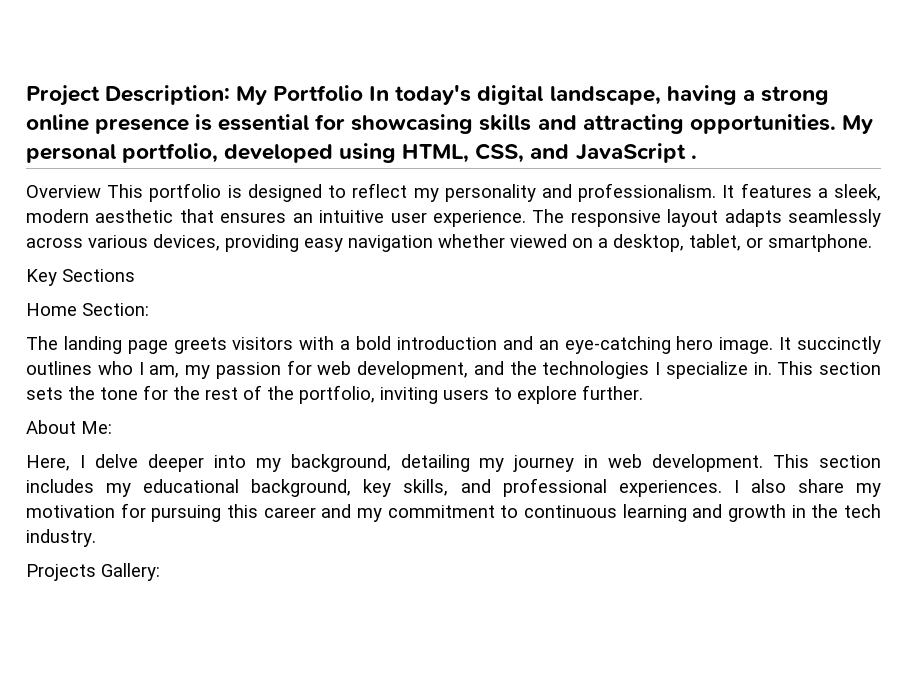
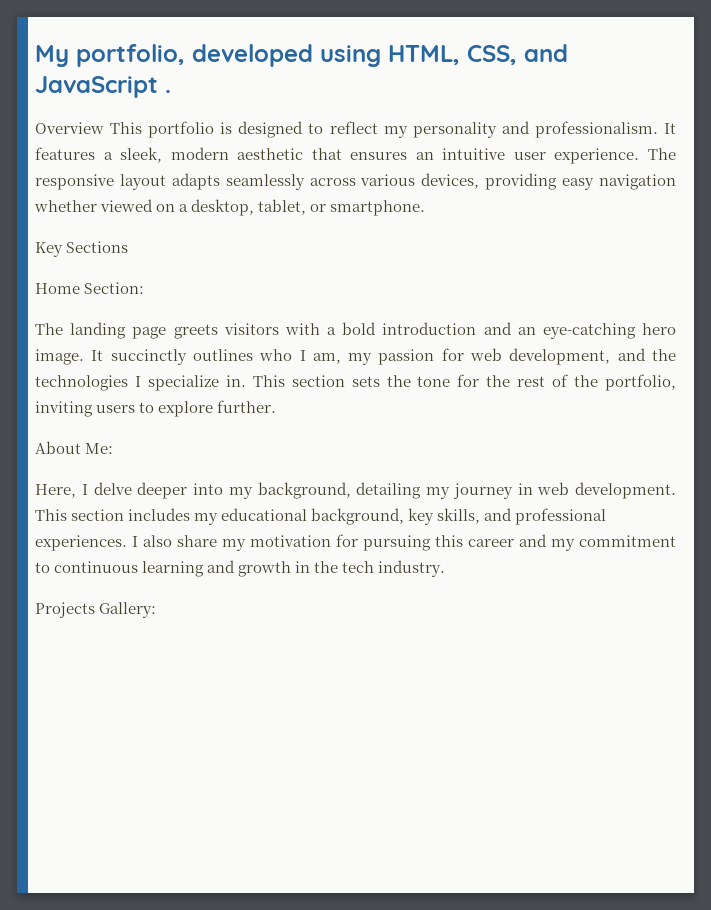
- Project Description: My Portfolio In today's digital landscape, having a strong online presence is essential for showcasing skills and attracting opportunities. My personal portfolio, developed using HTML, CSS, and JavaScript .
+ My portfolio, developed using HTML, CSS, and JavaScript .

